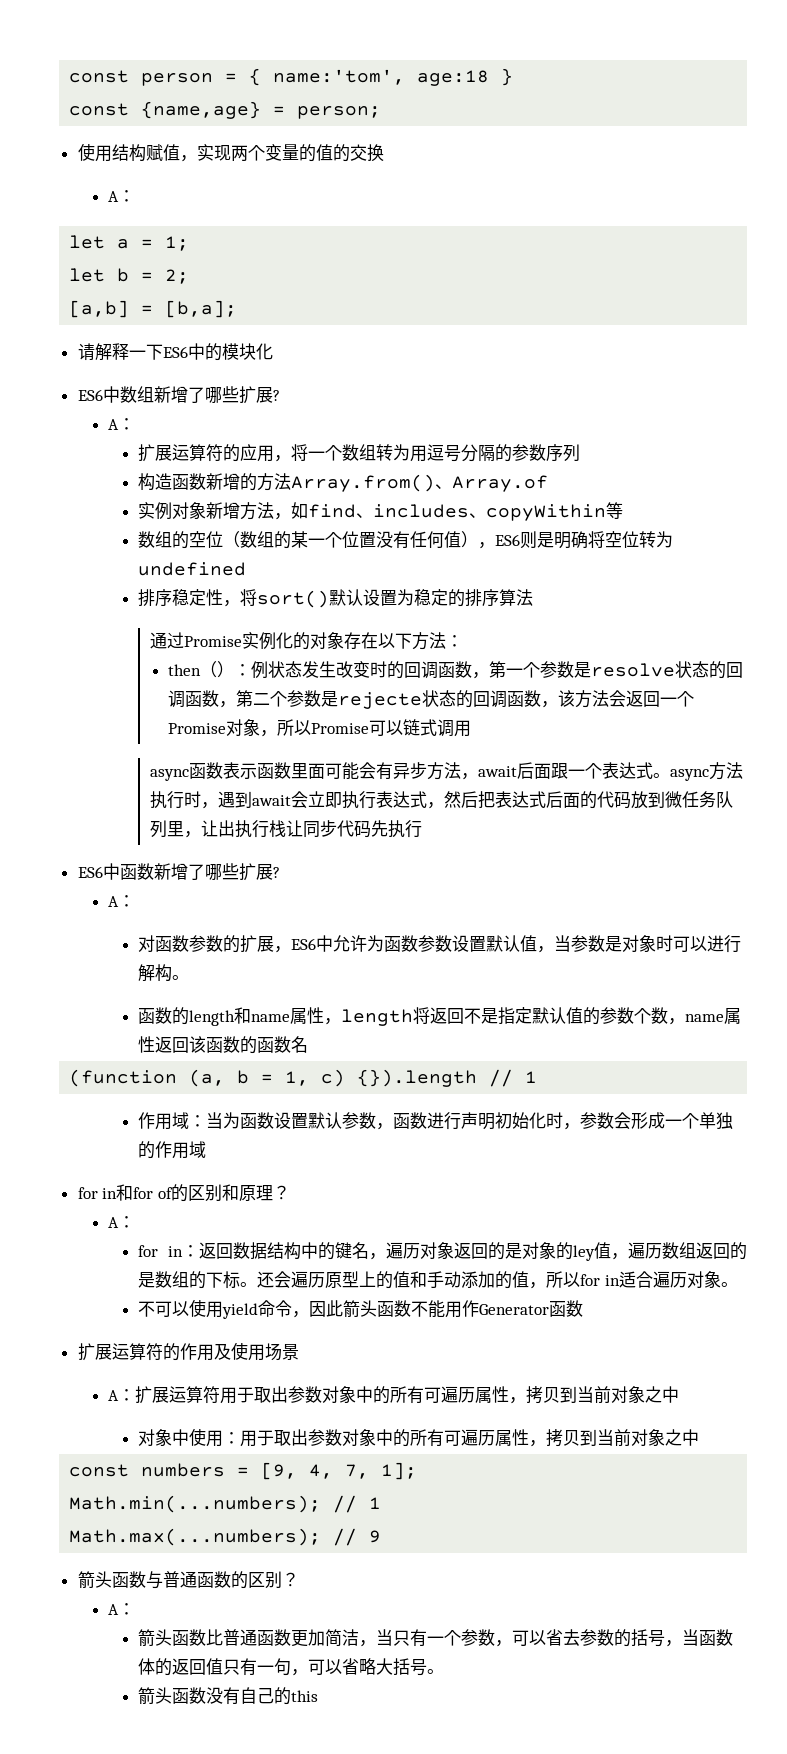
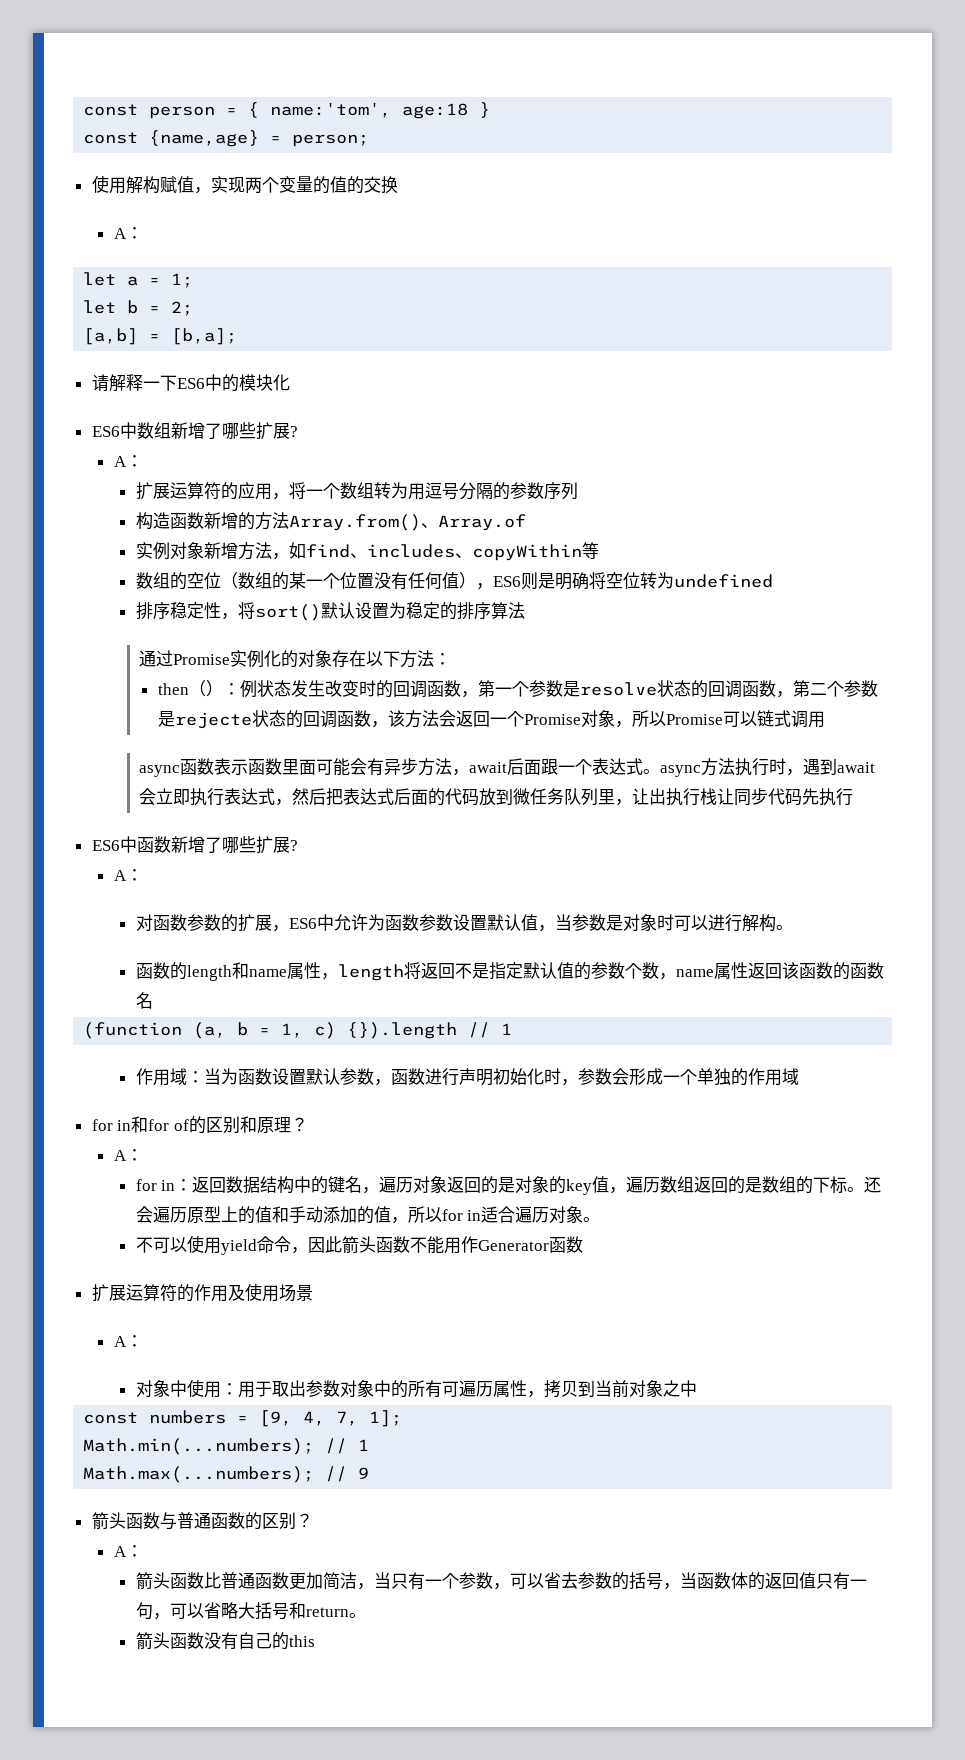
- 使用结构赋值，实现两个变量的值的交换
+ 使用解构赋值，实现两个变量的值的交换
- for in：返回数据结构中的键名，遍历对象返回的是对象的ley值，遍历数组返回的是数组的下标。
+ for in：返回数据结构中的键名，遍历对象返回的是对象的key值，遍历数组返回的是数组的下标。
  扩展运算符的作用及使用场景
- A：扩展运算符用于取出参数对象中的所有可遍历属性，拷贝到当前对象之中
+ A：
- 箭头函数比普通函数更加简洁，当只有一个参数，可以省去参数的括号，当函数体的返回值只有一句，可以省略大括号。
+ 箭头函数比普通函数更加简洁，当只有一个参数，可以省去参数的括号，当函数体的返回值只有一句，可以省略大括号和return。

